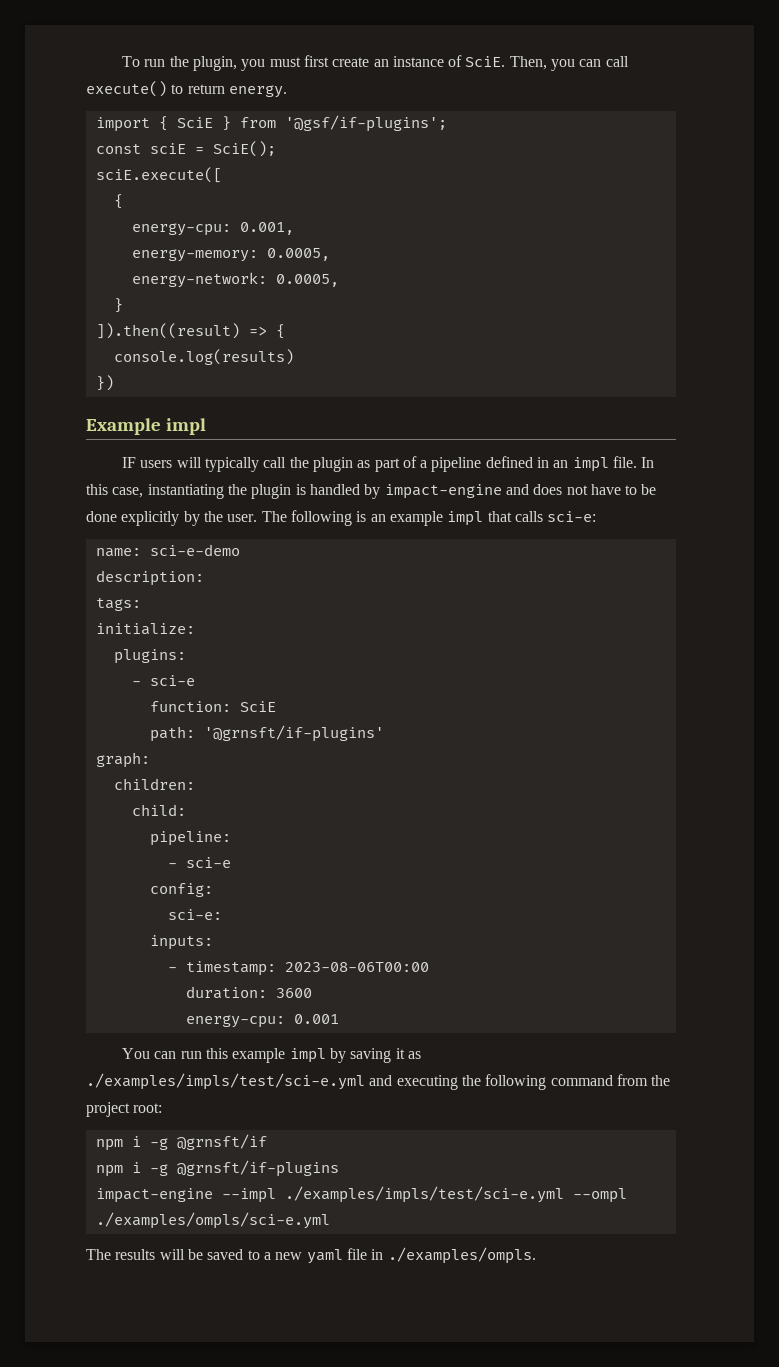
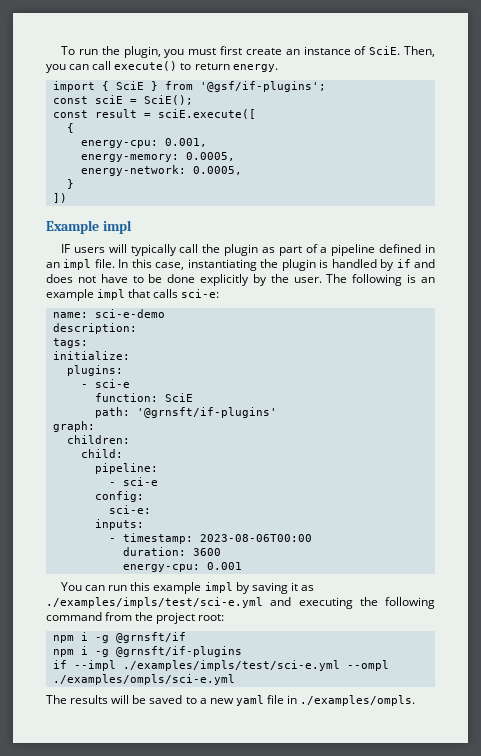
- sciE.execute([
+ const result = sciE.execute([
- ]).then((result) => {
- console.log(results)
- })
+ ])
- In this case, instantiating the plugin is handled by impact-engine and does not have to be done explicitly by the user.
+ In this case, instantiating the plugin is handled by if and does not have to be done explicitly by the user.
- impact-engine --impl ./examples/impls/test/sci-e.yml --ompl ./examples/ompls/sci-e.yml
+ if --impl ./examples/impls/test/sci-e.yml --ompl ./examples/ompls/sci-e.yml

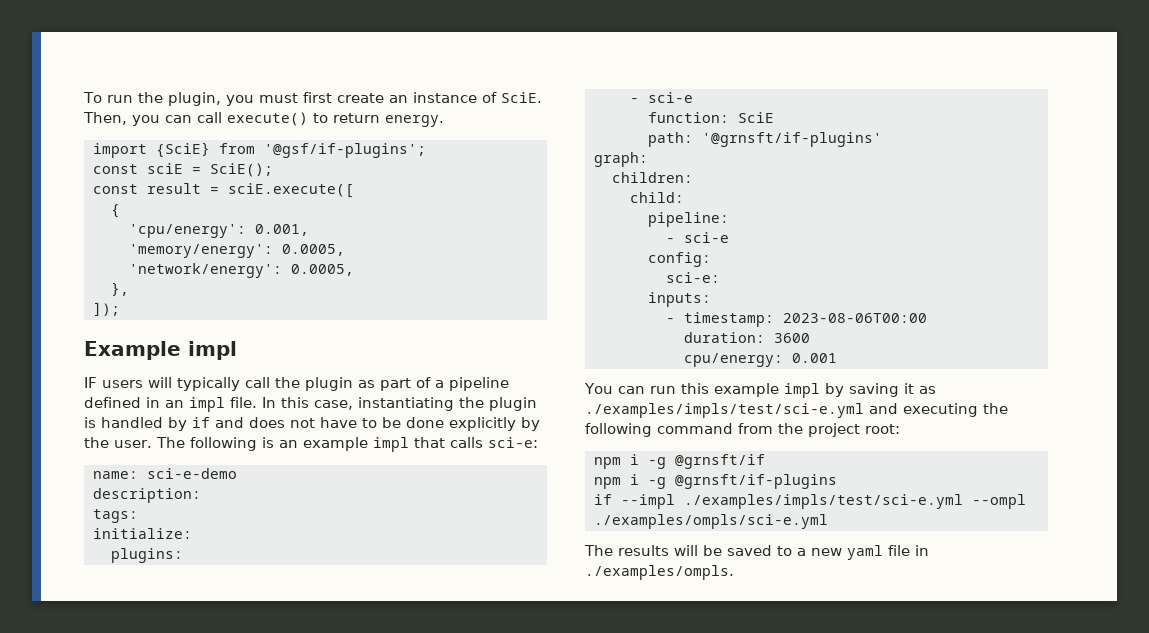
- import { SciE } from '@gsf/if-plugins';
+ import {SciE} from '@gsf/if-plugins';
- energy-cpu: 0.001,
+ 'cpu/energy': 0.001,
- energy-memory: 0.0005,
- energy-network: 0.0005,
- }
- ])
+ 'memory/energy': 0.0005,
+ 'network/energy': 0.0005,
+ },
+ ]);
- energy-cpu: 0.001
+ cpu/energy: 0.001

